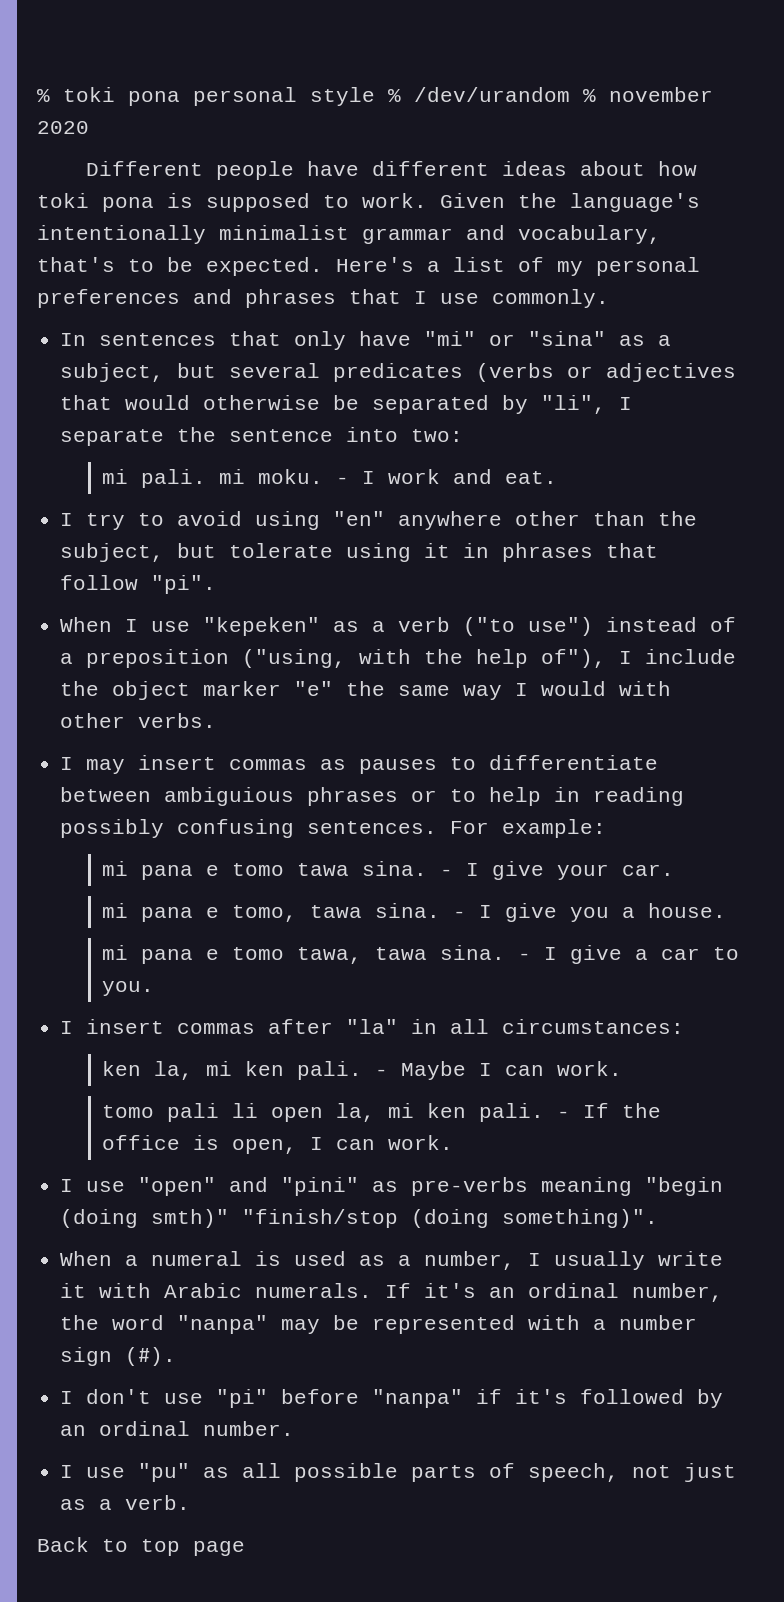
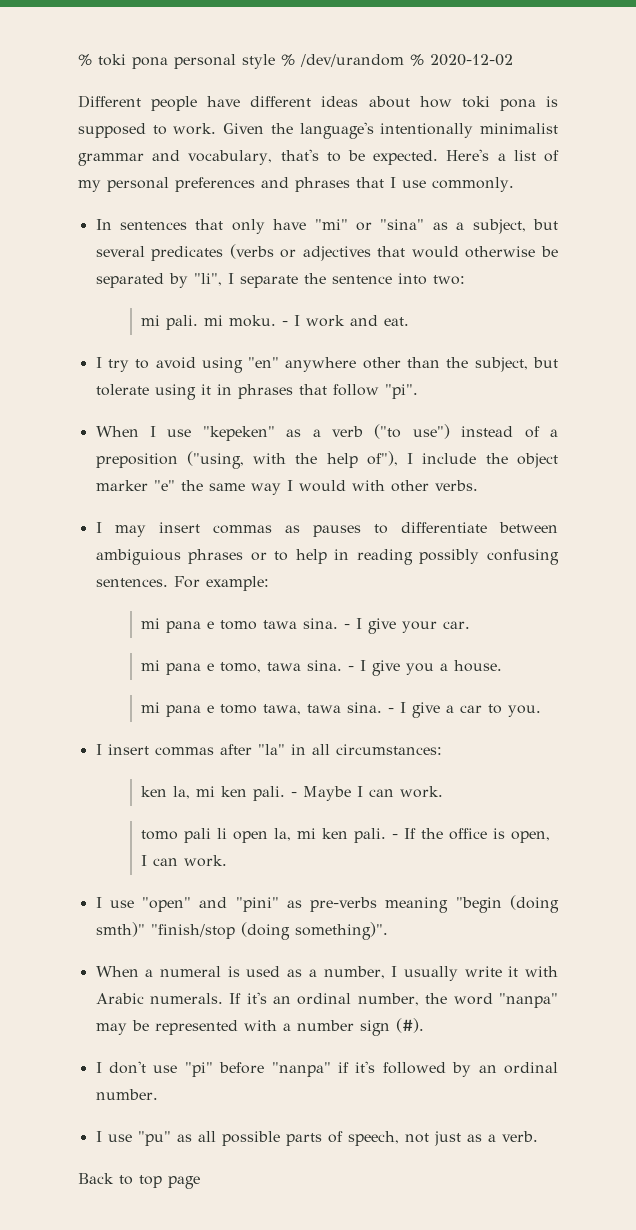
- % toki pona personal style % /dev/urandom % november 2020
+ % toki pona personal style % /dev/urandom % 2020-12-02

